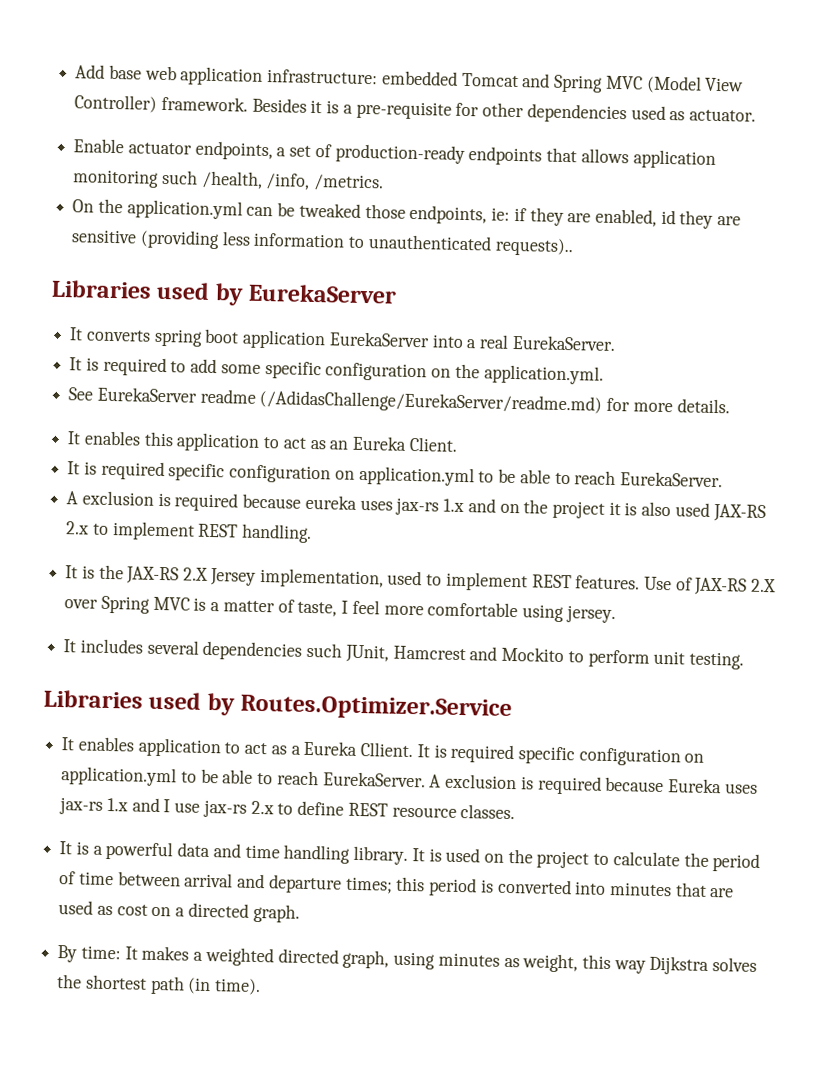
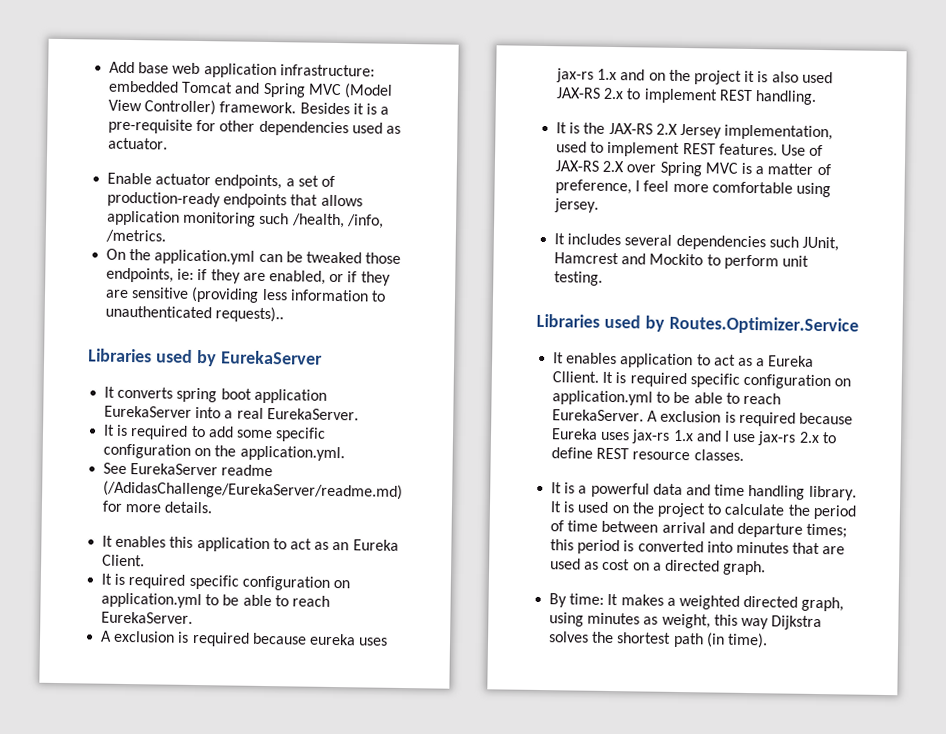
- On the application.yml can be tweaked those endpoints, ie: if they are enabled, id they are sensitive (providing less information to unauthenticated requests)..
+ On the application.yml can be tweaked those endpoints, ie: if they are enabled, or if they are sensitive (providing less information to unauthenticated requests)..
- Use of JAX-RS 2.X over Spring MVC is a matter of taste, I feel more comfortable using jersey.
+ Use of JAX-RS 2.X over Spring MVC is a matter of preference, I feel more comfortable using jersey.

